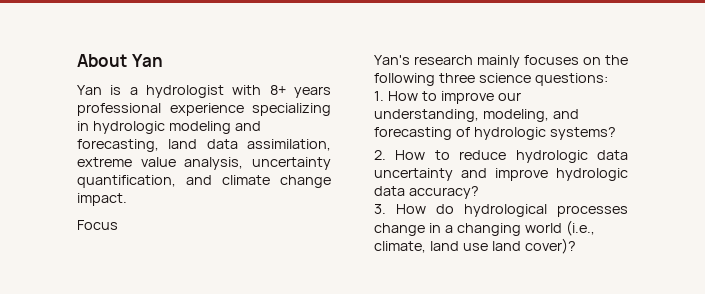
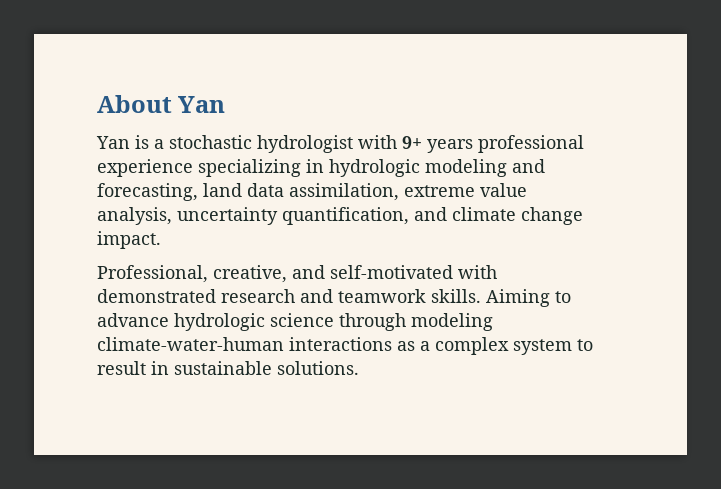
- Yan is a hydrologist with 8+ years professional experience specializing in hydrologic modeling and forecasting, land data assimilation, extreme value analysis, uncertainty quantification, and climate change impact.
+ Yan is a stochastic hydrologist with 9+ years professional experience specializing in hydrologic modeling and forecasting, land data assimilation, extreme value analysis, uncertainty quantification, and climate change impact.
- Focus
- Yan's research mainly focuses on the following three science questions:
- 1. How to improve our understanding, modeling, and forecasting of hydrologic systems?
- 2. How to reduce hydrologic data uncertainty and improve hydrologic data accuracy?
- 3. How do hydrological processes change in a changing world (i.e., climate, land use land cover)?
+ Professional, creative, and self-motivated with demonstrated research and teamwork skills. Aiming to advance hydrologic science through modeling climate-water-human interactions as a complex system to result in sustainable solutions.

